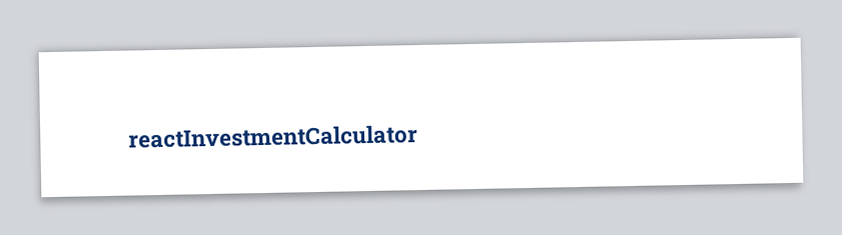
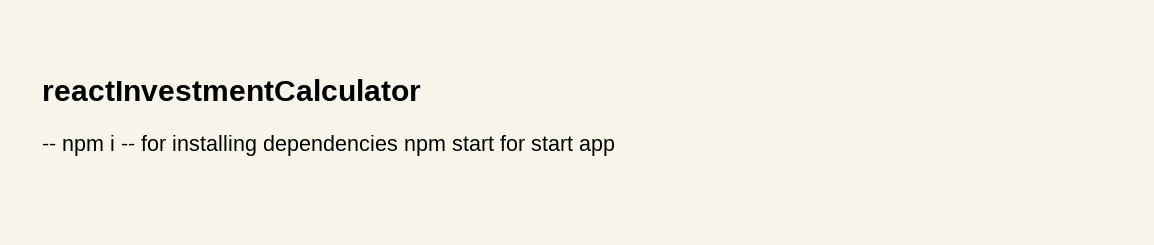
+ -- npm i -- for installing dependencies npm start for start app

